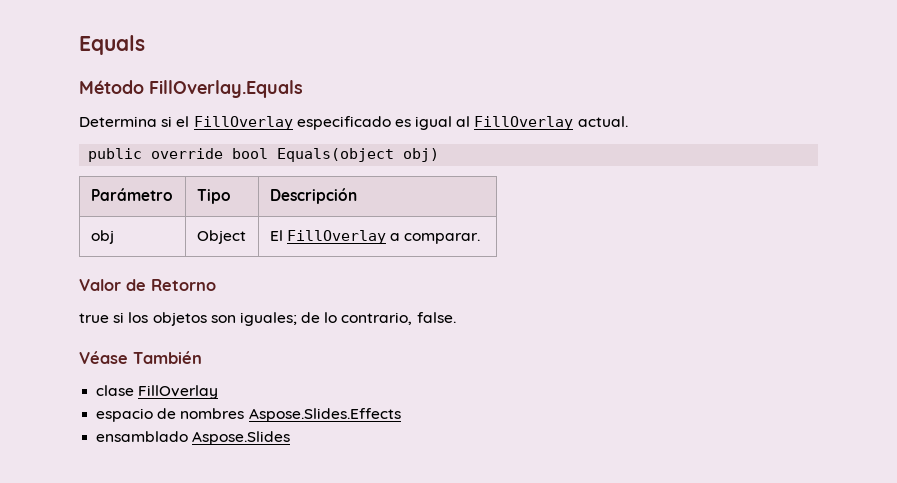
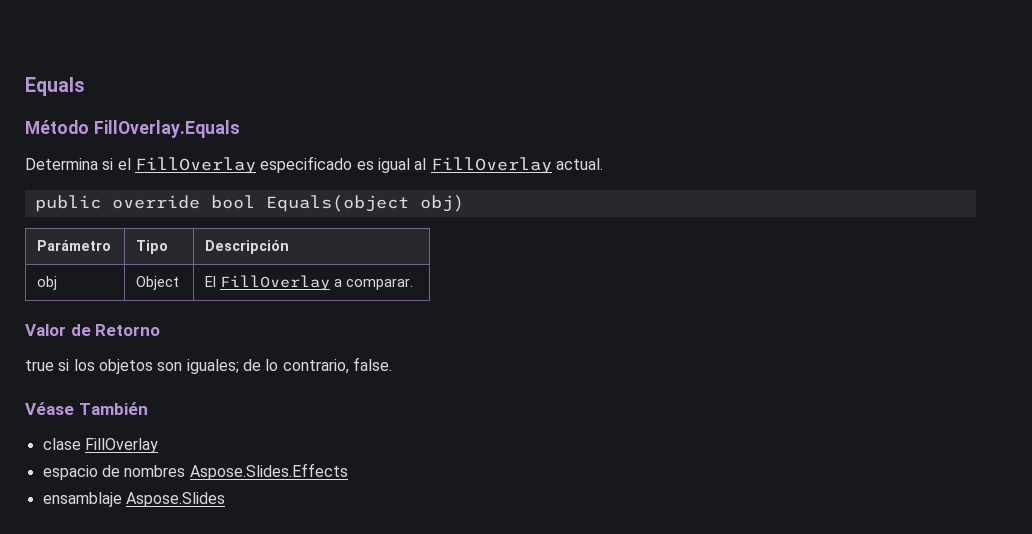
- ensamblado Aspose.Slides
+ ensamblaje Aspose.Slides

